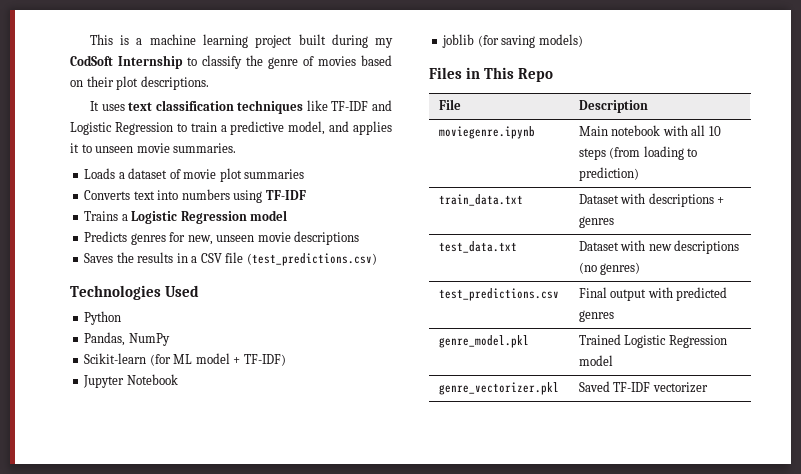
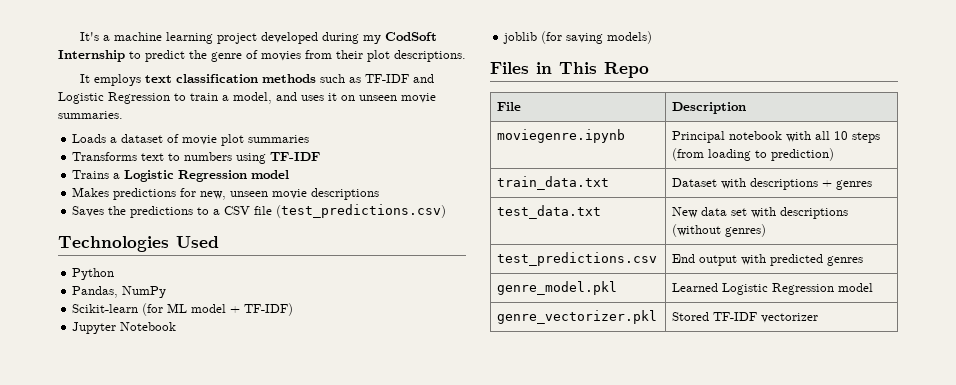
- This is a machine learning project built during my CodSoft Internship to classify the genre of movies based on their plot descriptions.
+ It's a machine learning project developed during my CodSoft Internship to predict the genre of movies from their plot descriptions.
- It uses text classification techniques like TF-IDF and Logistic Regression to train a predictive model, and applies it to unseen movie summaries.
+ It employs text classification methods such as TF-IDF and Logistic Regression to train a model, and uses it on unseen movie summaries.
- Converts text into numbers using TF-IDF
+ Transforms text to numbers using TF-IDF
- Predicts genres for new, unseen movie descriptions
+ Makes predictions for new, unseen movie descriptions
- Saves the results in a CSV file (test_predictions.csv)
+ Saves the predictions to a CSV file (test_predictions.csv)
- moviegenre.ipynb | Main notebook with all 10 steps (from loading to prediction)
+ moviegenre.ipynb | Principal notebook with all 10 steps (from loading to prediction)
- test_data.txt | Dataset with new descriptions (no genres)
+ test_data.txt | New data set with descriptions (without genres)
- test_predictions.csv | Final output with predicted genres
+ test_predictions.csv | End output with predicted genres
- genre_model.pkl | Trained Logistic Regression model
+ genre_model.pkl | Learned Logistic Regression model
- genre_vectorizer.pkl | Saved TF-IDF vectorizer
+ genre_vectorizer.pkl | Stored TF-IDF vectorizer

